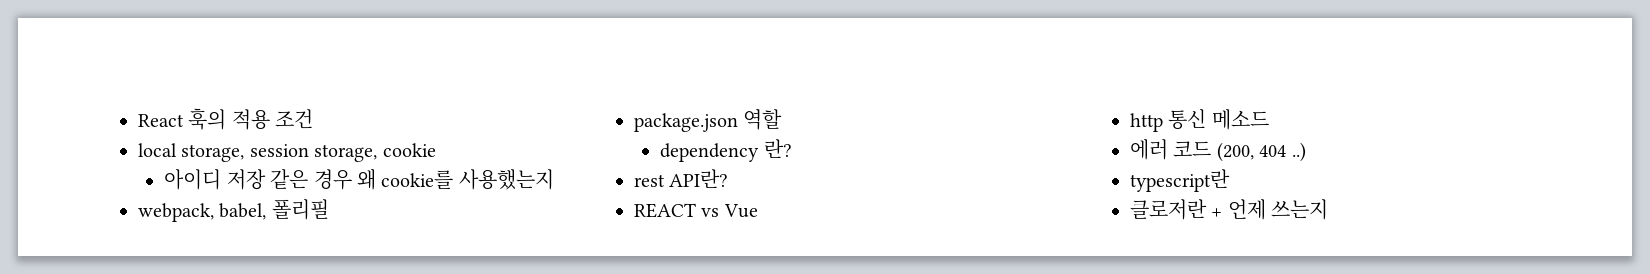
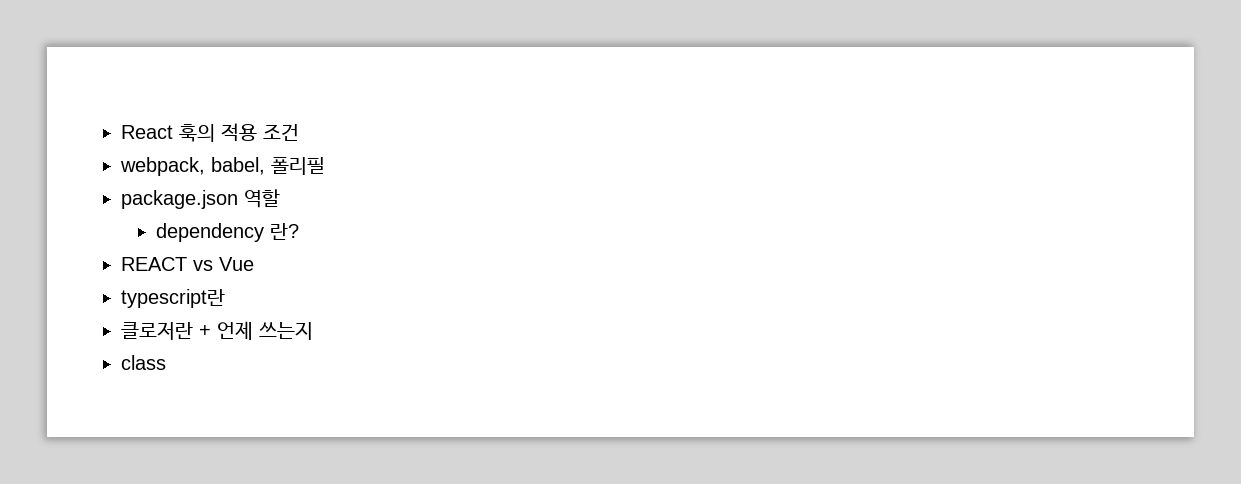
- local storage, session storage, cookie
- 아이디 저장 같은 경우 왜 cookie를 사용했는지
- rest API란?
- http 통신 메소드
- 에러 코드 (200, 404 ..)
+ class

